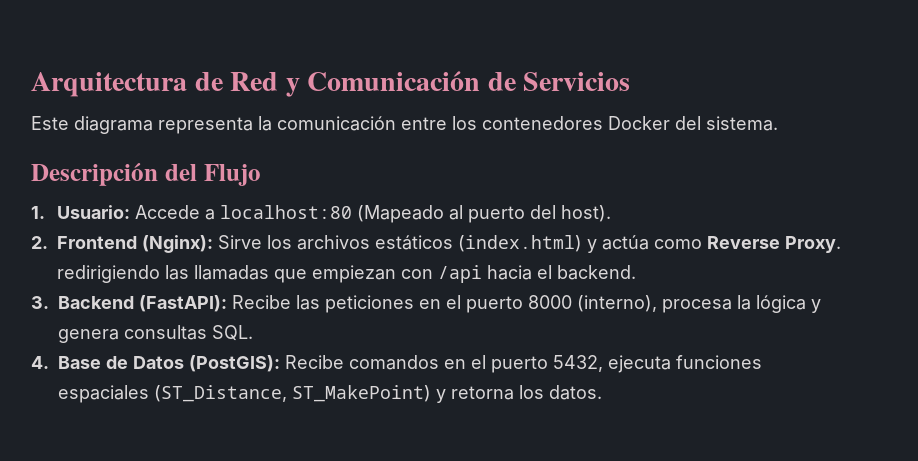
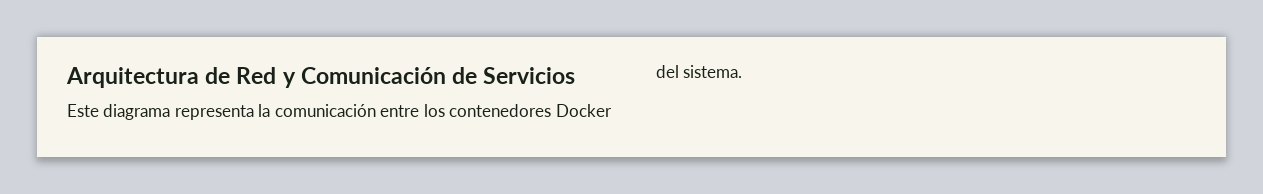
- Descripción del Flujo
- 1. Usuario: Accede a localhost:80 (Mapeado al puerto del host).
- 2. Frontend (Nginx): Sirve los archivos estáticos (index.html) y actúa como Reverse Proxy. redirigiendo las llamadas que empiezan con /api hacia el backend.
- 3. Backend (FastAPI): Recibe las peticiones en el puerto 8000 (interno), procesa la lógica y genera consultas SQL.
- 4. Base de Datos (PostGIS): Recibe comandos en el puerto 5432, ejecuta funciones espaciales (ST_Distance, ST_MakePoint) y retorna los datos.

